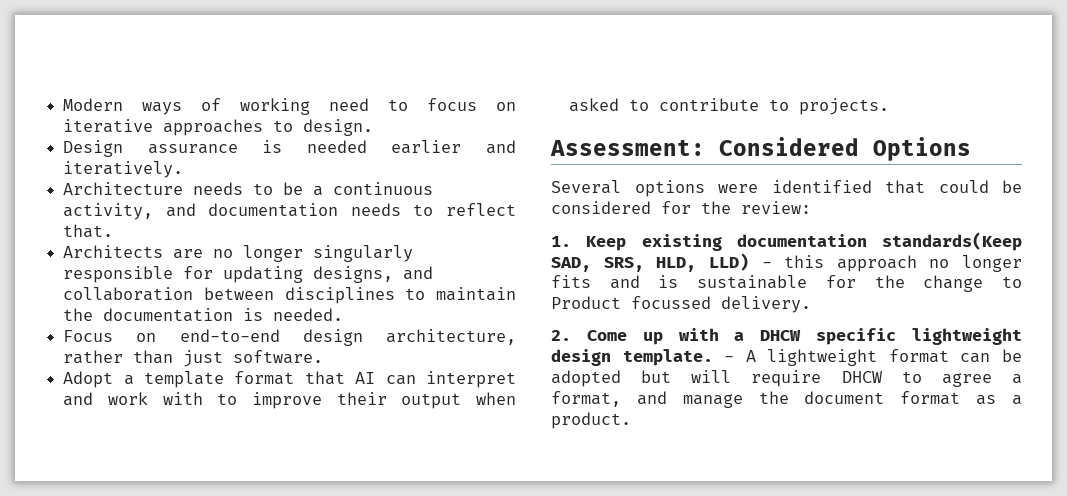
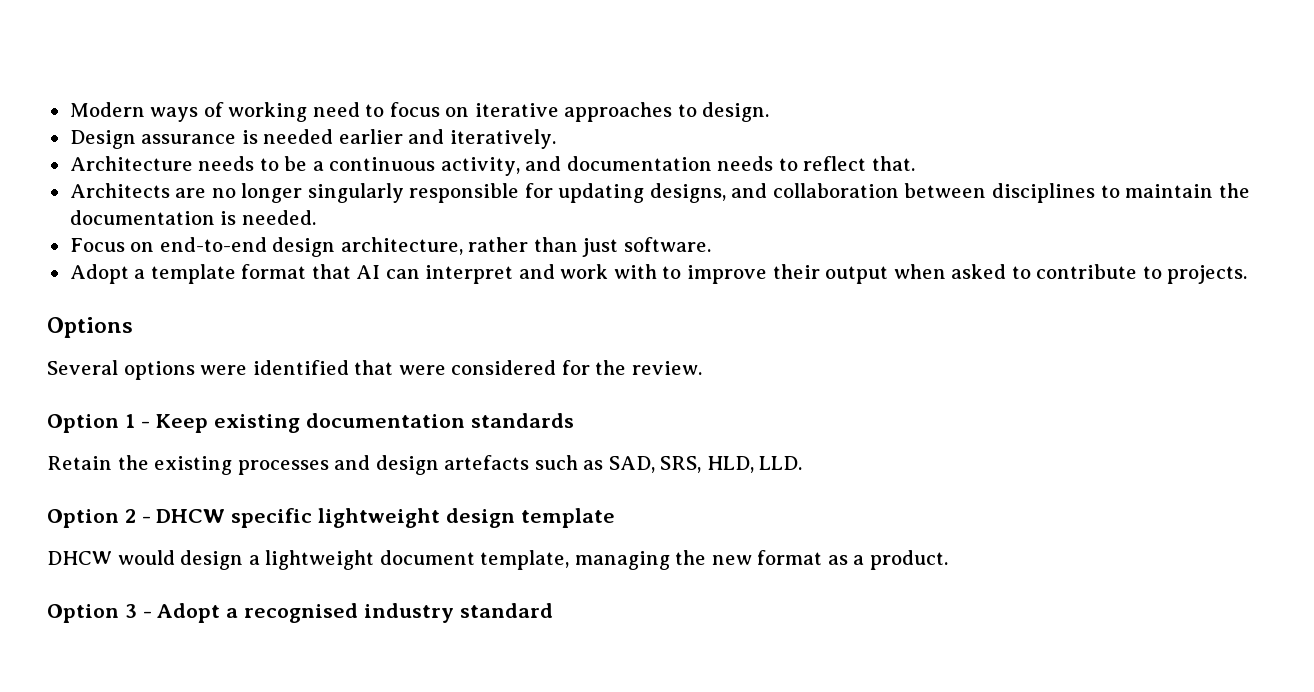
- Assessment: Considered Options
+ Options
- Several options were identified that could be considered for the review:
- 1. Keep existing documentation standards(Keep SAD, SRS, HLD, LLD) - this approach no longer fits and is sustainable for the change to Product focussed delivery.
- 2. Come up with a DHCW specific lightweight design template. - A lightweight format can be adopted but will require DHCW to agree a format, and manage the document format as a product.
+ Several options were identified that were considered for the review.
+ Option 1 - Keep existing documentation standards
+ Retain the existing processes and design artefacts such as SAD, SRS, HLD, LLD.
+ Option 2 - DHCW specific lightweight design template
+ DHCW would design a lightweight document template, managing the new format as a product.
+ Option 3 - Adopt a recognised industry standard

